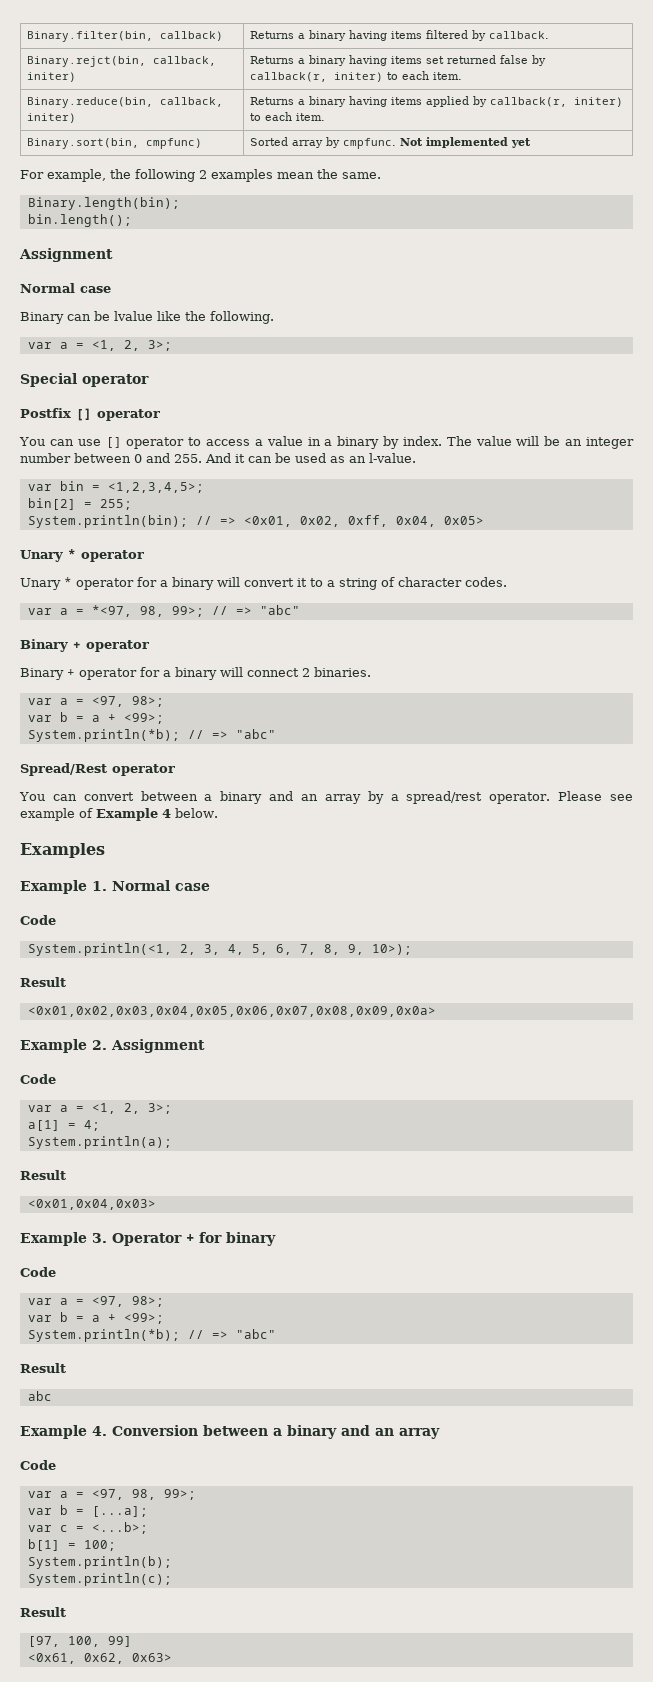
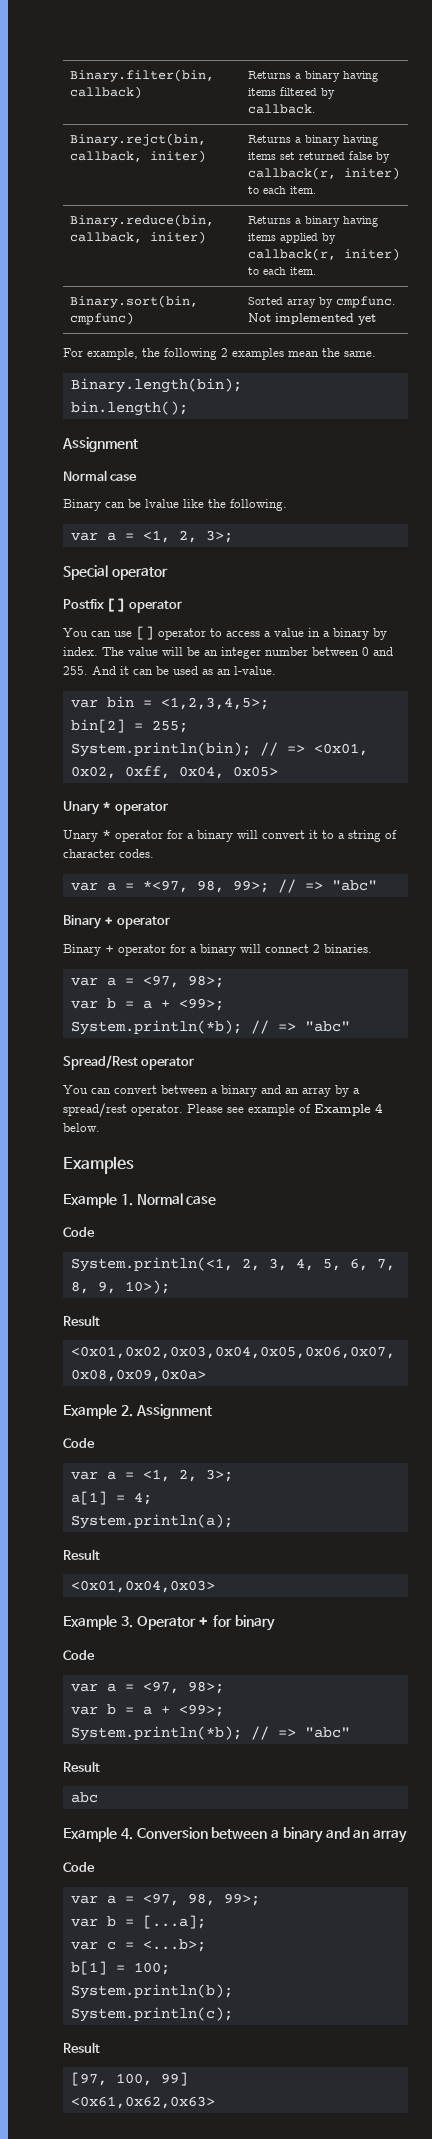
- <0x61, 0x62, 0x63>
+ <0x61,0x62,0x63>

